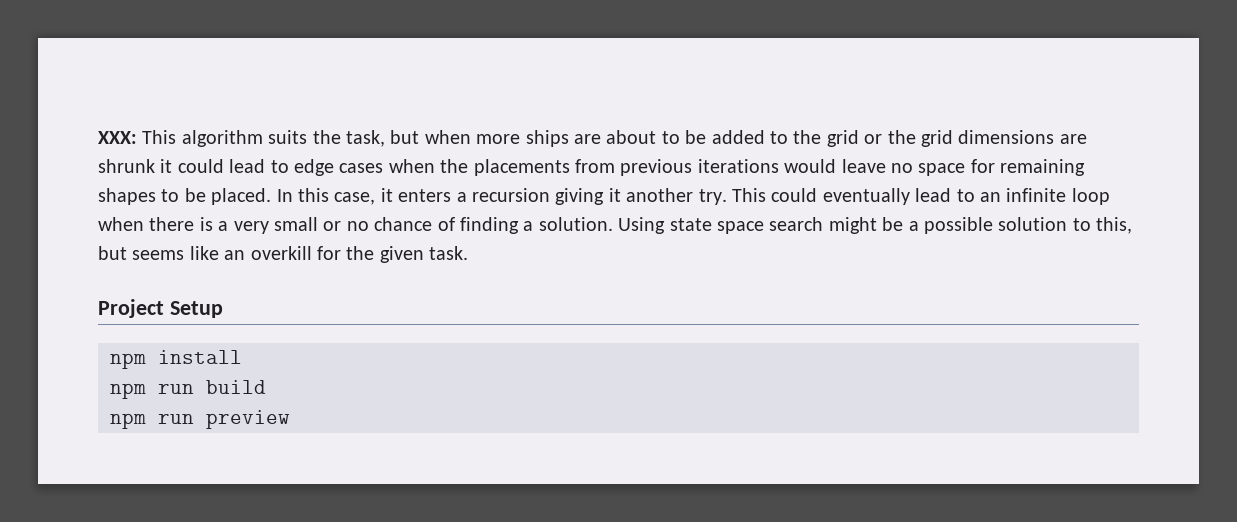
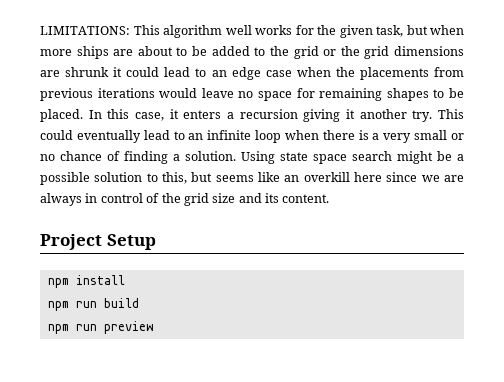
- XXX: This algorithm suits the task, but when more ships are about to be added to the grid or the grid dimensions are shrunk it could lead to edge cases when the placements from previous iterations would leave no space for remaining shapes to be placed.
+ LIMITATIONS: This algorithm well works for the given task, but when more ships are about to be added to the grid or the grid dimensions are shrunk it could lead to an edge case when the placements from previous iterations would leave no space for remaining shapes to be placed.
- Using state space search might be a possible solution to this, but seems like an overkill for the given task.
+ Using state space search might be a possible solution to this, but seems like an overkill here since we are always in control of the grid size and its content.

